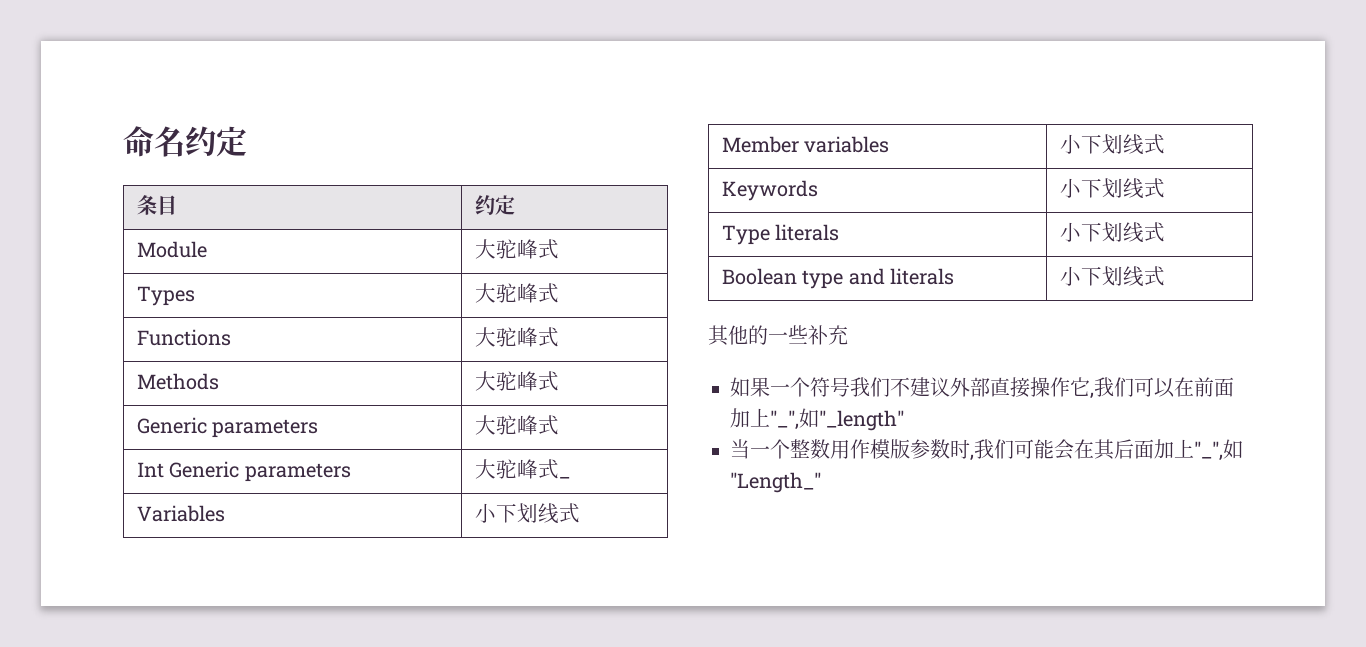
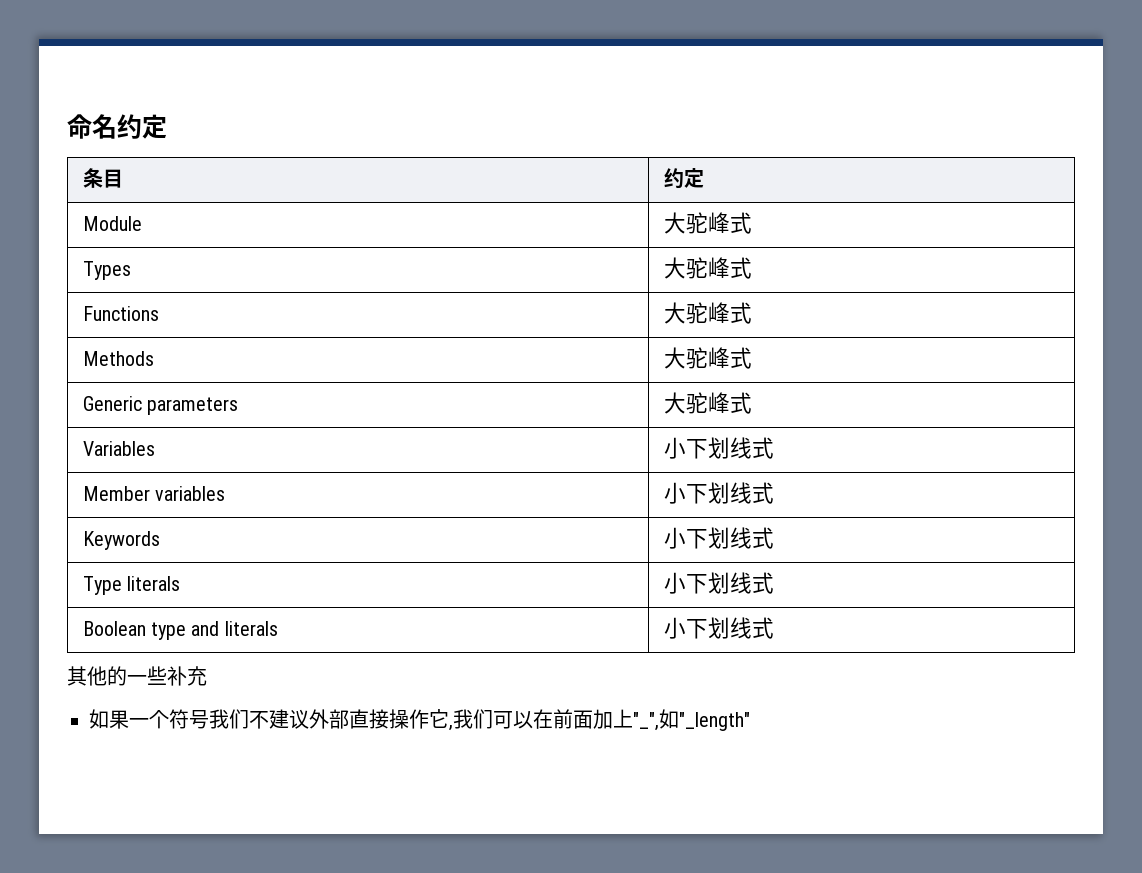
- Int Generic parameters | 大驼峰式_
- 当一个整数用作模版参数时,我们可能会在其后面加上"_",如"Length_"

